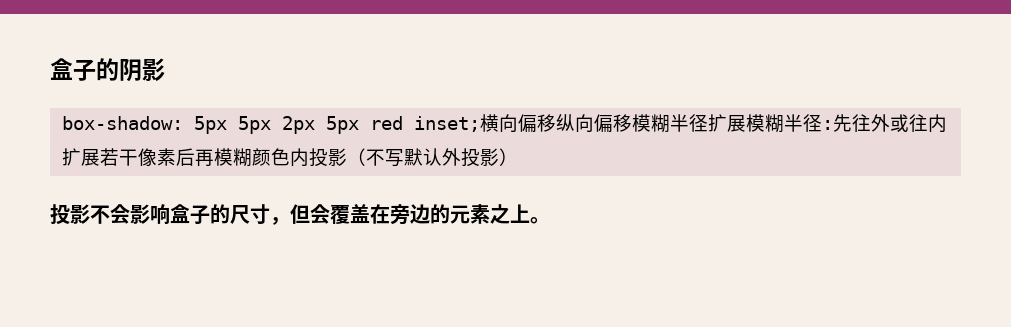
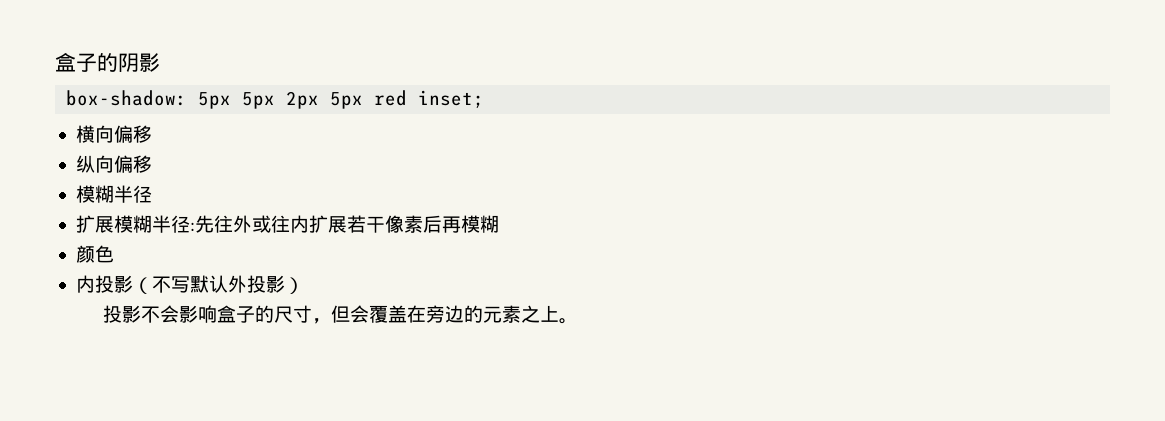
- box-shadow: 5px 5px 2px 5px red inset;横向偏移纵向偏移模糊半径扩展模糊半径:先往外或往内扩展若干像素后再模糊颜色内投影（不写默认外投影）
+ box-shadow: 5px 5px 2px 5px red inset;
+ 横向偏移
+ 纵向偏移
+ 模糊半径
+ 扩展模糊半径:先往外或往内扩展若干像素后再模糊
+ 颜色
+ 内投影（不写默认外投影）

